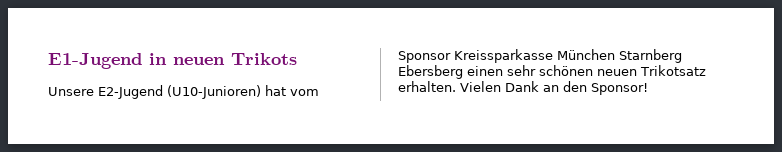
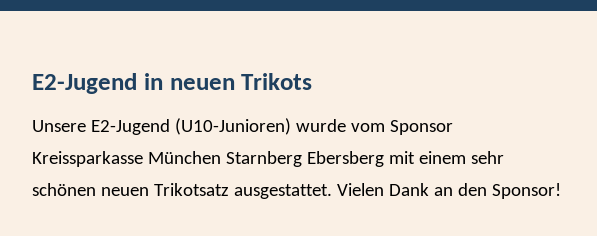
- E1-Jugend in neuen Trikots
+ E2-Jugend in neuen Trikots
- Unsere E2-Jugend (U10-Junioren) hat vom Sponsor Kreissparkasse München Starnberg Ebersberg einen sehr schönen neuen Trikotsatz erhalten.
+ Unsere E2-Jugend (U10-Junioren) wurde vom Sponsor Kreissparkasse München Starnberg Ebersberg mit einem sehr schönen neuen Trikotsatz ausgestattet.

